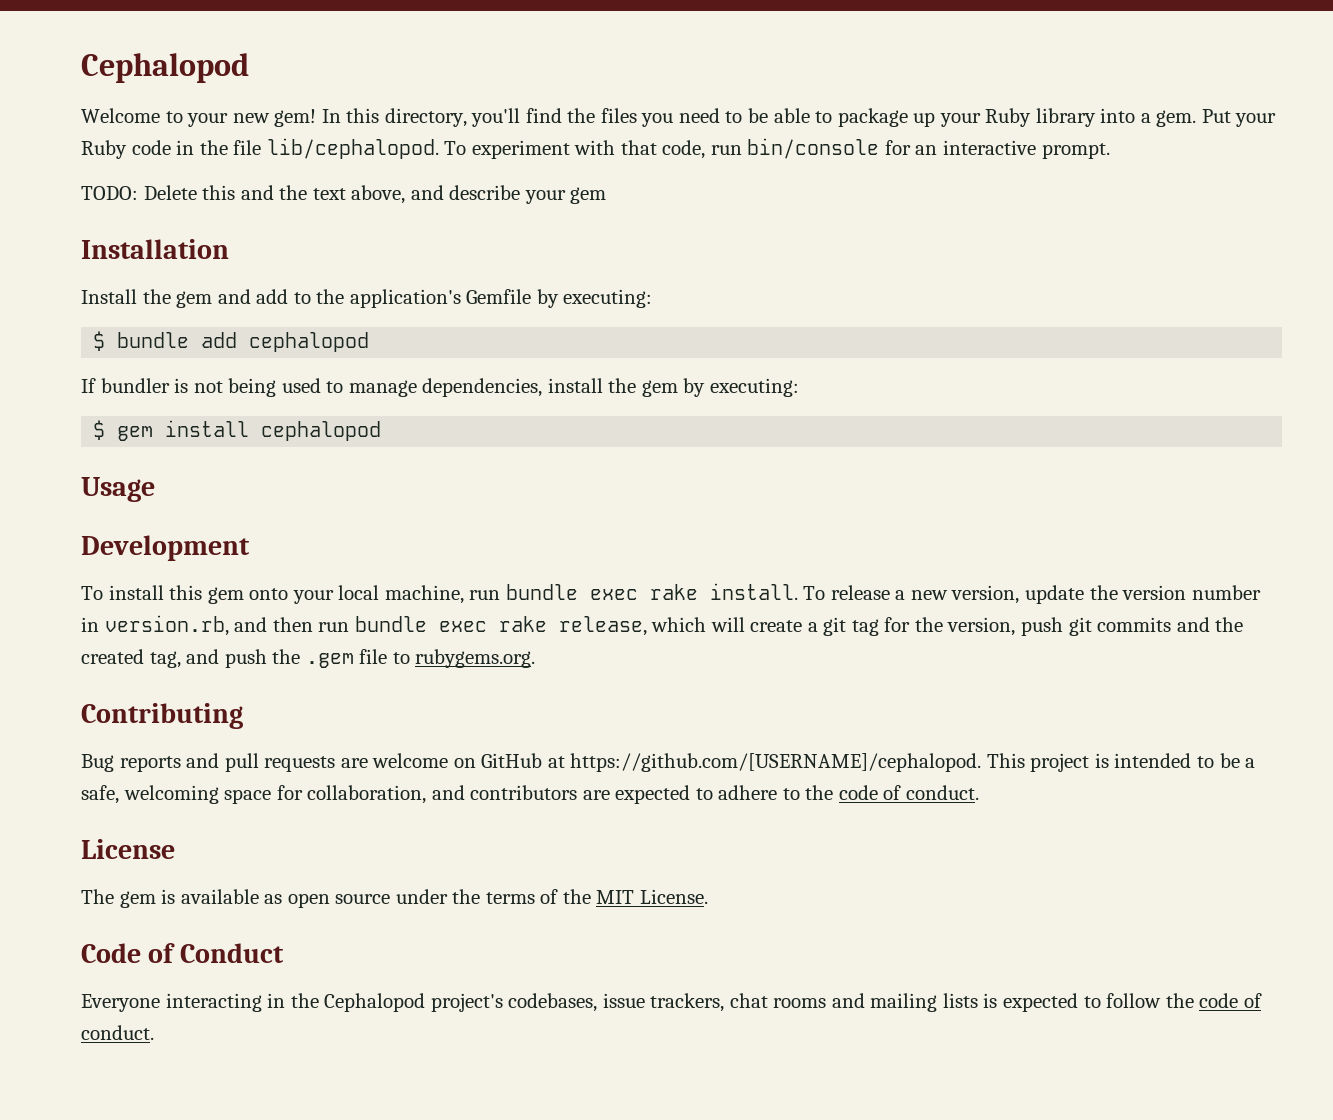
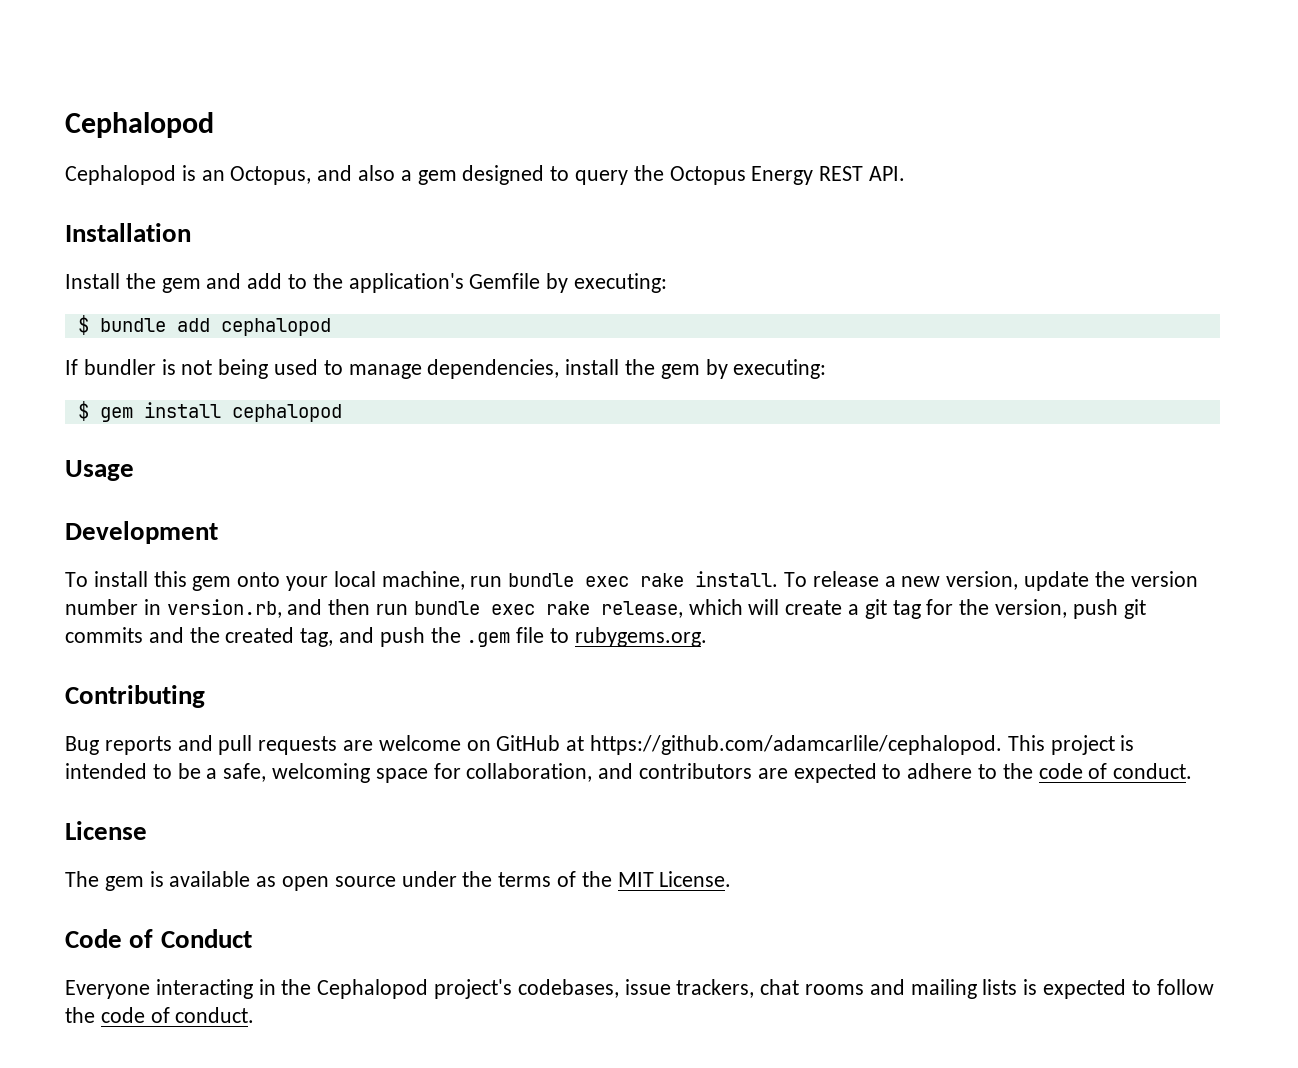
- Welcome to your new gem! In this directory, you'll find the files you need to be able to package up your Ruby library into a gem. Put your Ruby code in the file lib/cephalopod. To experiment with that code, run bin/console for an interactive prompt.
- TODO: Delete this and the text above, and describe your gem
+ Cephalopod is an Octopus, and also a gem designed to query the Octopus Energy REST API.
- Bug reports and pull requests are welcome on GitHub at https://github.com/[USERNAME]/cephalopod. This project is intended to be a safe, welcoming space for collaboration, and contributors are expected to adhere to the code of conduct.
+ Bug reports and pull requests are welcome on GitHub at https://github.com/adamcarlile/cephalopod. This project is intended to be a safe, welcoming space for collaboration, and contributors are expected to adhere to the code of conduct.

